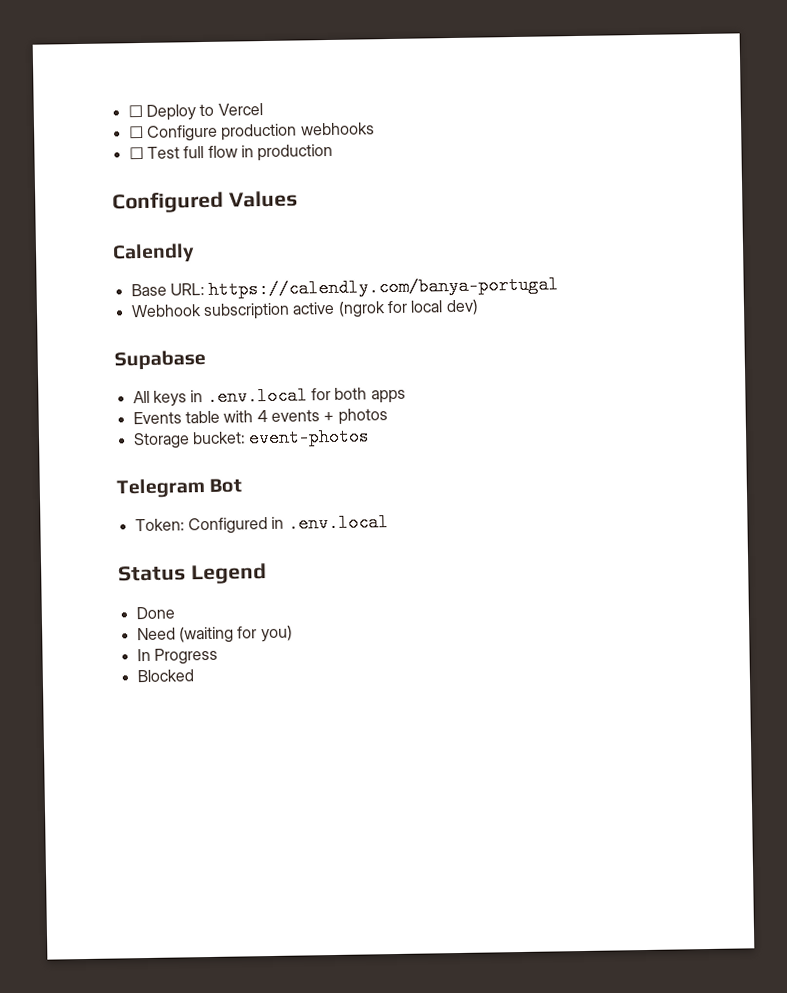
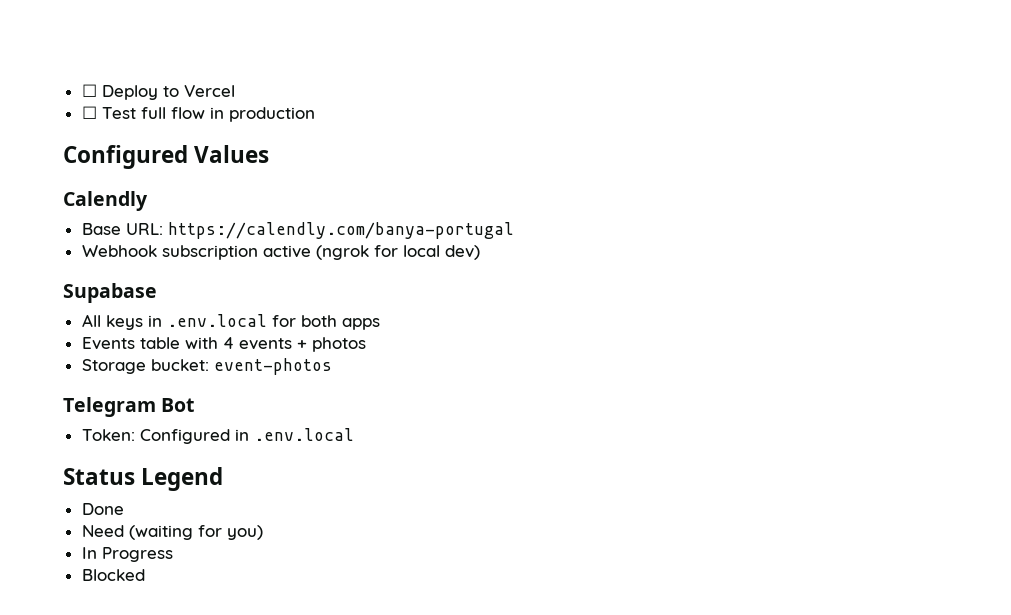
- ☐ Configure production webhooks

